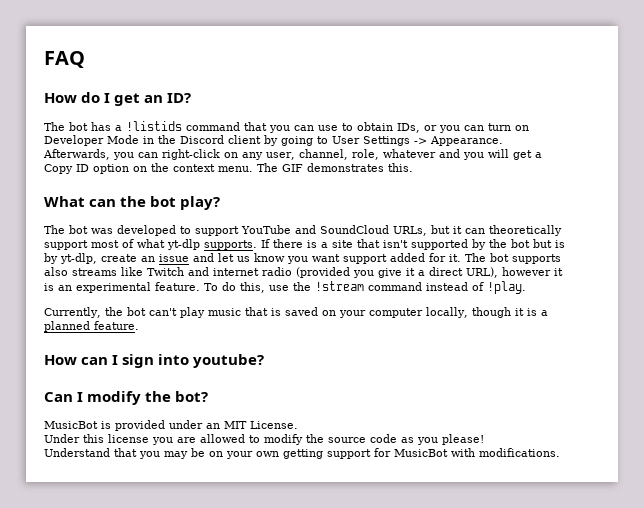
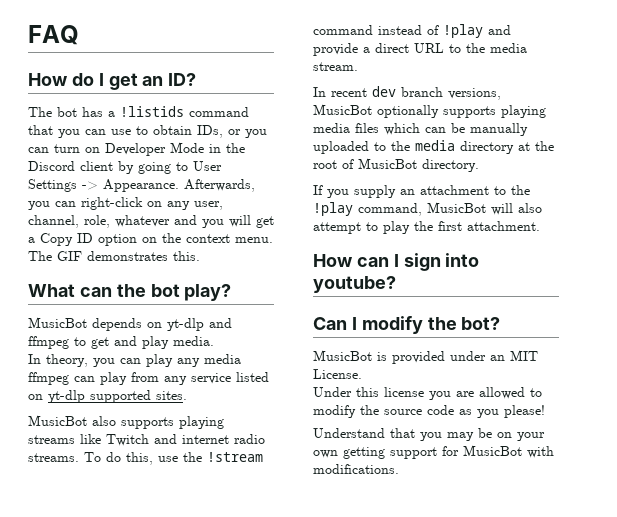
- The bot was developed to support YouTube and SoundCloud URLs, but it can theoretically support most of what yt-dlp supports. If there is a site that isn't supported by the bot but is by yt-dlp, create an issue and let us know you want support added for it. The bot supports also streams like Twitch and internet radio (provided you give it a direct URL), however it is an experimental feature.
+ MusicBot depends on yt-dlp and ffmpeg to get and play media.
+ In theory, you can play any media ffmpeg can play from any service listed on yt-dlp supported sites.
+ MusicBot also supports playing streams like Twitch and internet radio streams.
- To do this, use the !stream command instead of !play.
- Currently, the bot can't play music that is saved on your computer locally, though it is a planned feature.
+ To do this, use the !stream command instead of !play and provide a direct URL to the media stream.
+ In recent dev branch versions, MusicBot optionally supports playing media files which can be manually uploaded to the media directory at the root of MusicBot directory.
+ If you supply an attachment to the !play command, MusicBot will also attempt to play the first attachment.

